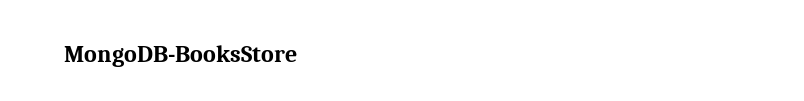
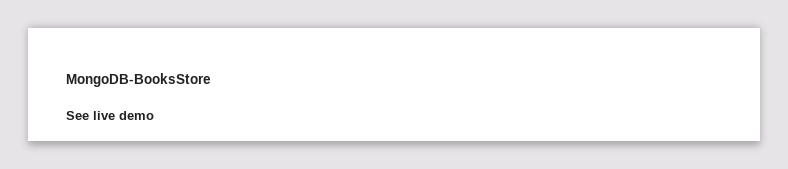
+ See live demo

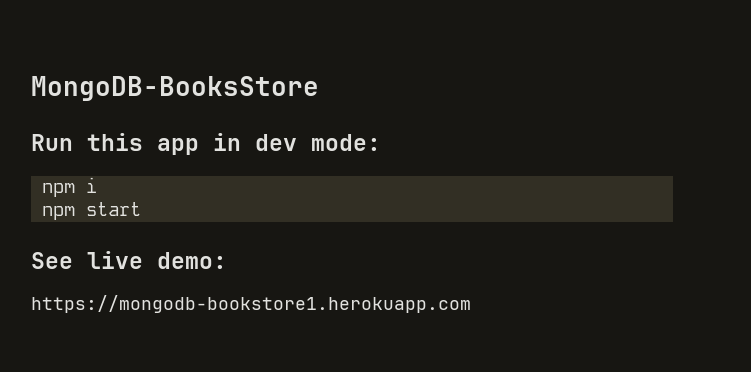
+ Run this app in dev mode:
+ npm i
+ npm start
- See live demo
+ See live demo:
+ https://mongodb-bookstore1.herokuapp.com

